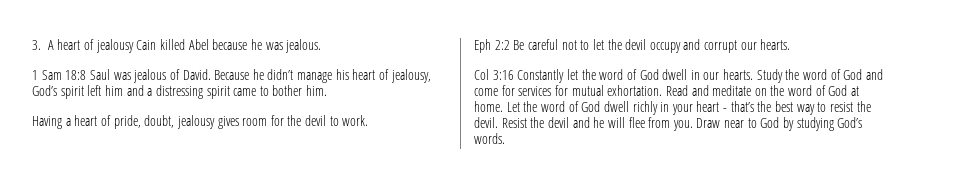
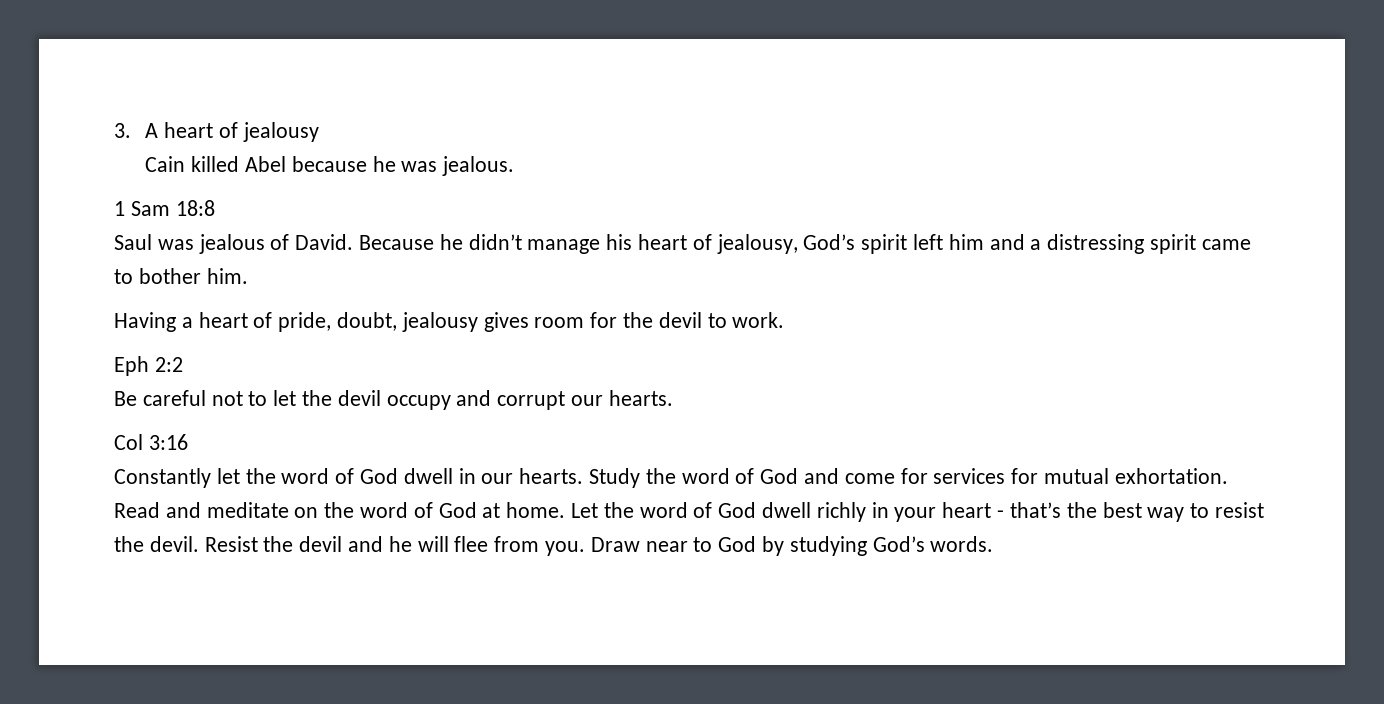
- 3. A heart of jealousy Cain killed Abel because he was jealous.
+ 3. A heart of jealousy
+ Cain killed Abel because he was jealous.
- 1 Sam 18:8 Saul was jealous of David.
+ 1 Sam 18:8
+ Saul was jealous of David.
- Eph 2:2 Be careful not to let the devil occupy and corrupt our hearts.
+ Eph 2:2
+ Be careful not to let the devil occupy and corrupt our hearts.
- Col 3:16 Constantly let the word of God dwell in our hearts.
+ Col 3:16
+ Constantly let the word of God dwell in our hearts.

